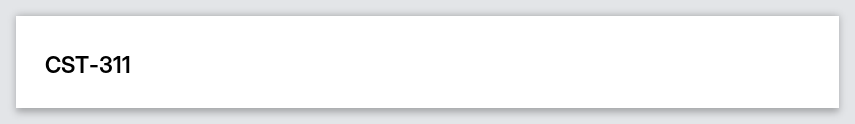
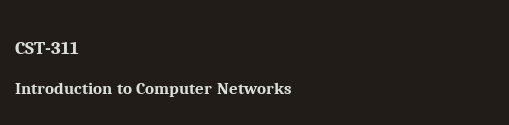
+ Introduction to Computer Networks

